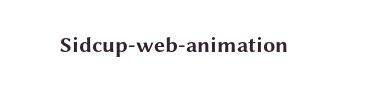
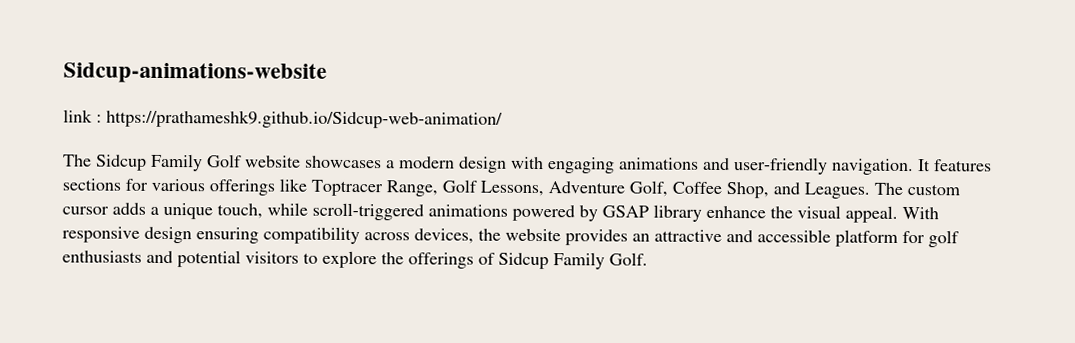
- Sidcup-web-animation
+ Sidcup-animations-website
+ link : https://prathameshk9.github.io/Sidcup-web-animation/
+ The Sidcup Family Golf website showcases a modern design with engaging animations and user-friendly navigation. It features sections for various offerings like Toptracer Range, Golf Lessons, Adventure Golf, Coffee Shop, and Leagues. The custom cursor adds a unique touch, while scroll-triggered animations powered by GSAP library enhance the visual appeal. With responsive design ensuring compatibility across devices, the website provides an attractive and accessible platform for golf enthusiasts and potential visitors to explore the offerings of Sidcup Family Golf.

